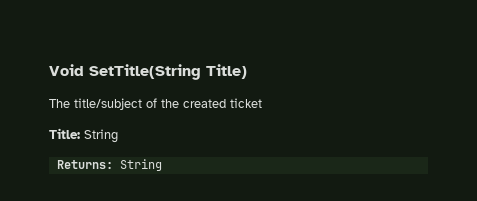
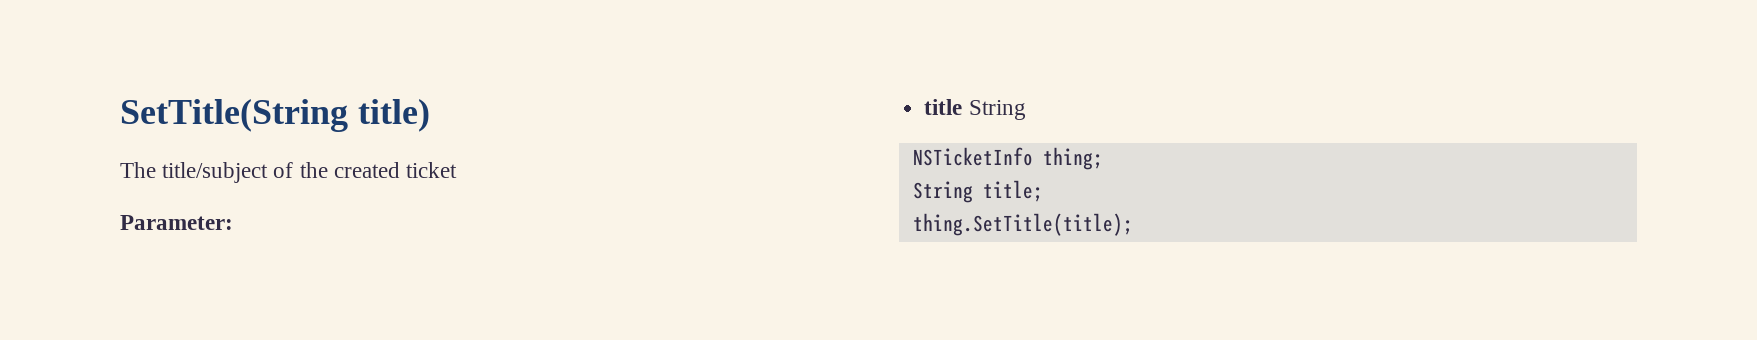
- Void SetTitle(String Title)
+ SetTitle(String title)
- Title: String
+ Parameter:
+ title String
- Returns: String
+ NSTicketInfo thing;
+ String title;
+ thing.SetTitle(title);

